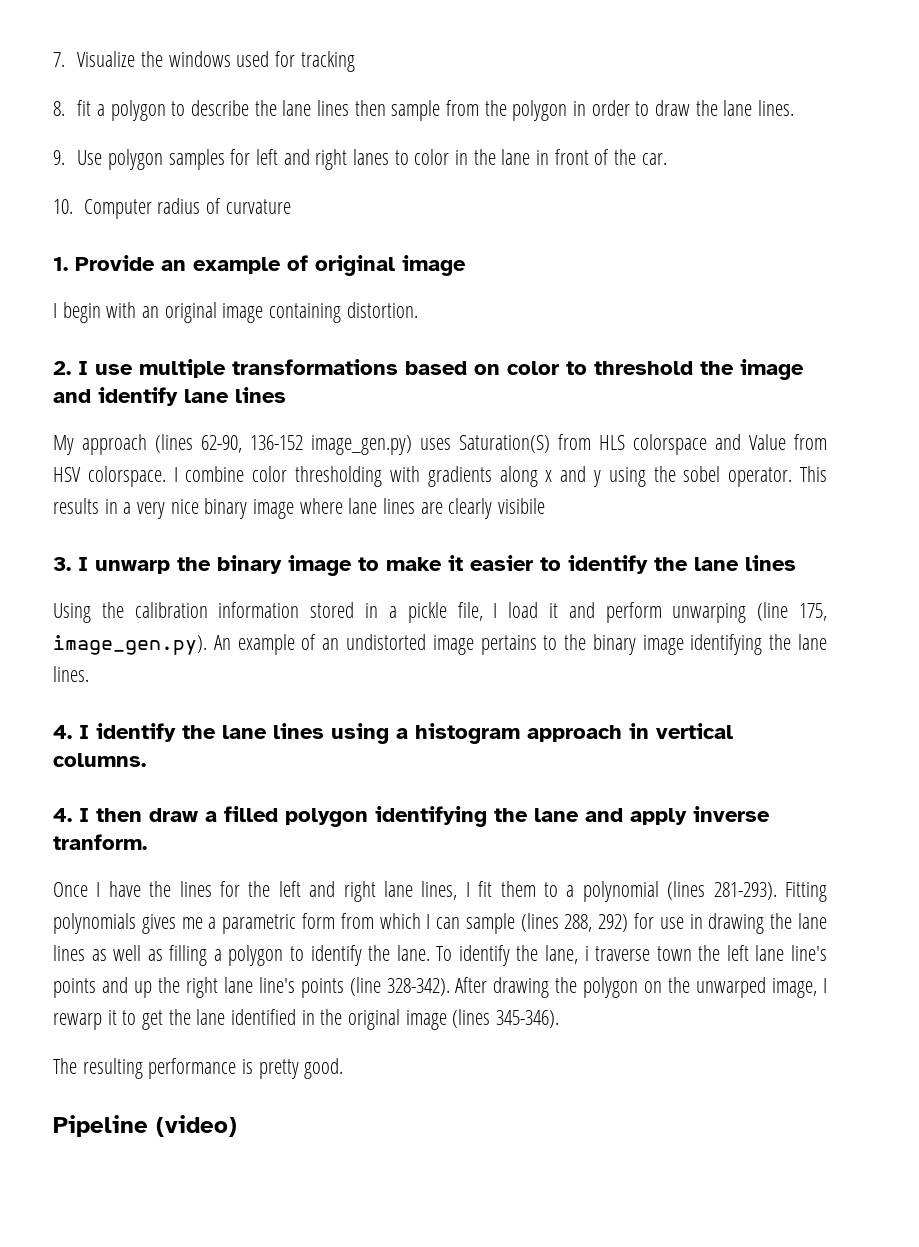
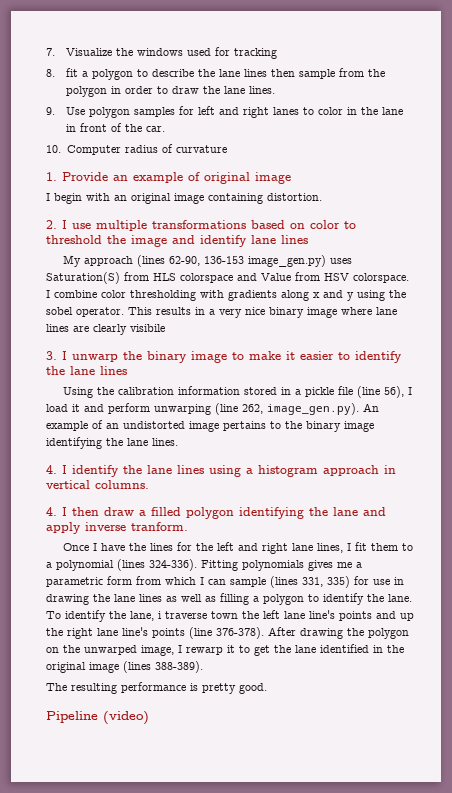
- My approach (lines 62-90, 136-152 image_gen.py) uses Saturation(S) from HLS colorspace and Value from HSV colorspace.
+ My approach (lines 62-90, 136-153 image_gen.py) uses Saturation(S) from HLS colorspace and Value from HSV colorspace.
- Using the calibration information stored in a pickle file, I load it and perform unwarping (line 175, image_gen.py). An example of an undistorted image pertains to the binary image identifying the lane lines.
+ Using the calibration information stored in a pickle file (line 56), I load it and perform unwarping (line 262, image_gen.py). An example of an undistorted image pertains to the binary image identifying the lane lines.
- Once I have the lines for the left and right lane lines, I fit them to a polynomial (lines 281-293).
+ Once I have the lines for the left and right lane lines, I fit them to a polynomial (lines 324-336).
- Fitting polynomials gives me a parametric form from which I can sample (lines 288, 292) for use in drawing the lane lines as well as filling a polygon to identify the lane.
+ Fitting polynomials gives me a parametric form from which I can sample (lines 331, 335) for use in drawing the lane lines as well as filling a polygon to identify the lane.
- To identify the lane, i traverse town the left lane line's points and up the right lane line's points (line 328-342).
+ To identify the lane, i traverse town the left lane line's points and up the right lane line's points (line 376-378).
- After drawing the polygon on the unwarped image, I rewarp it to get the lane identified in the original image (lines 345-346).
+ After drawing the polygon on the unwarped image, I rewarp it to get the lane identified in the original image (lines 388-389).

